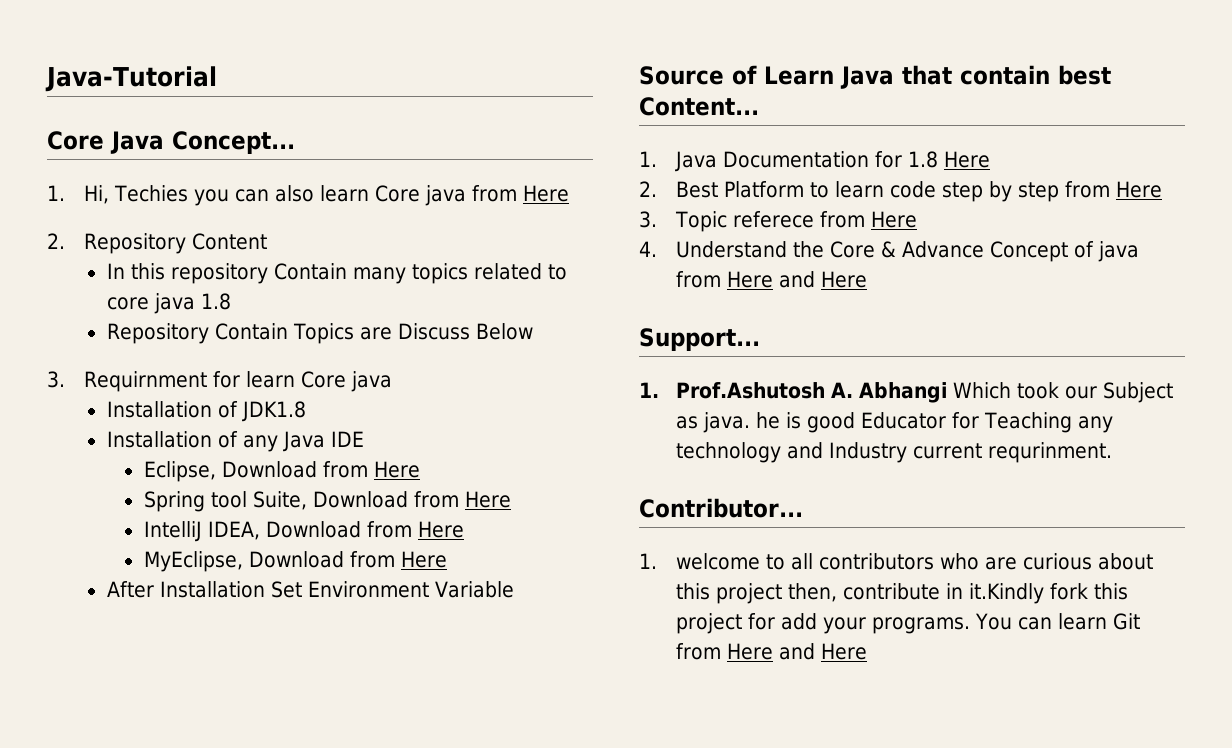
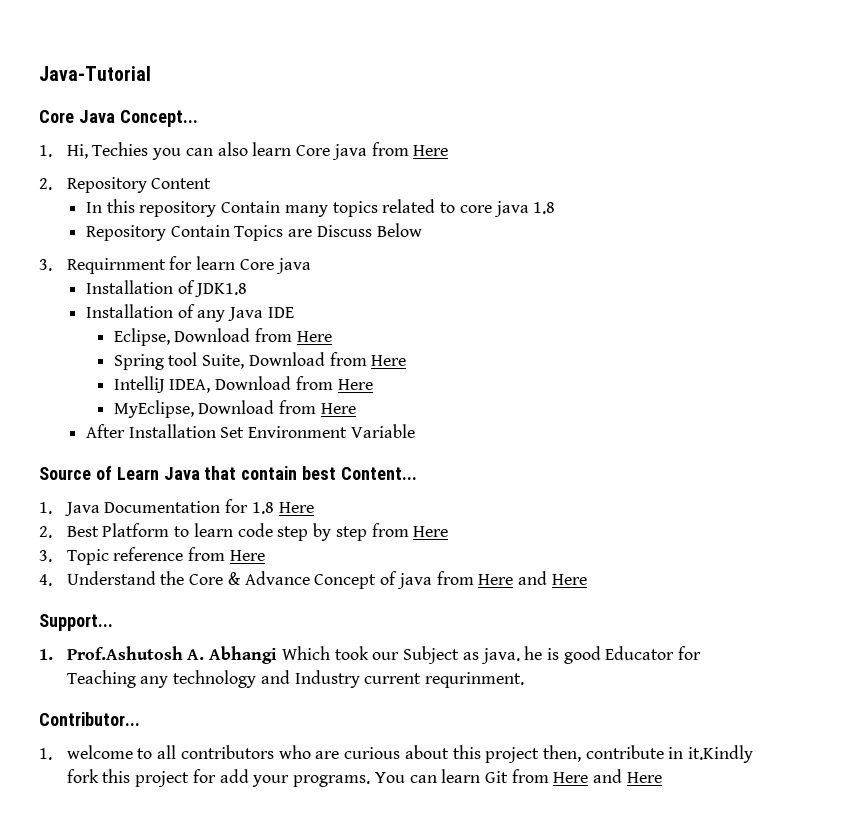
- 3. Topic referece from Here
+ 3. Topic reference from Here

